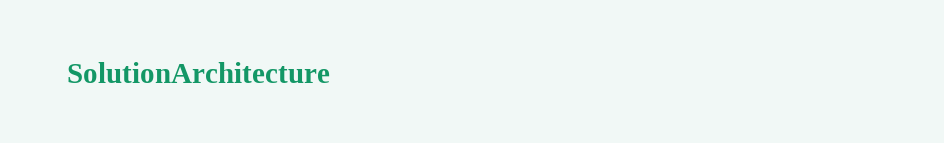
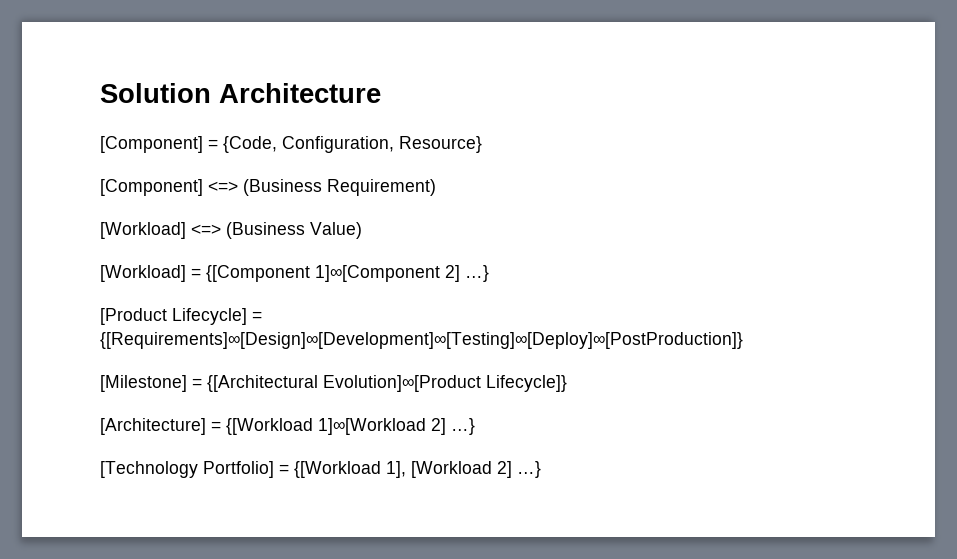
- SolutionArchitecture
+ Solution Architecture
+ [Component] = {Code, Configuration, Resource}
+ [Component] <=> (Business Requirement)
+ [Workload] <=> (Business Value)
+ [Workload] = {[Component 1]∞[Component 2] …}
+ [Product Lifecycle] = {[Requirements]∞[Design]∞[Development]∞[Testing]∞[Deploy]∞[PostProduction]}
+ [Milestone] = {[Architectural Evolution]∞[Product Lifecycle]}
+ [Architecture] = {[Workload 1]∞[Workload 2] …}
+ [Technology Portfolio] = {[Workload 1], [Workload 2] …}

